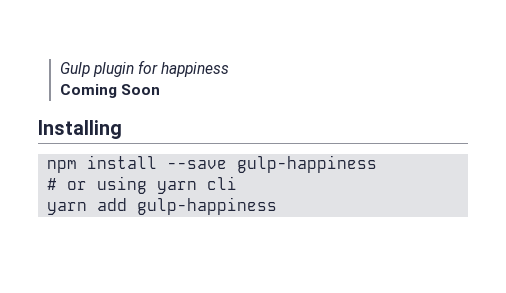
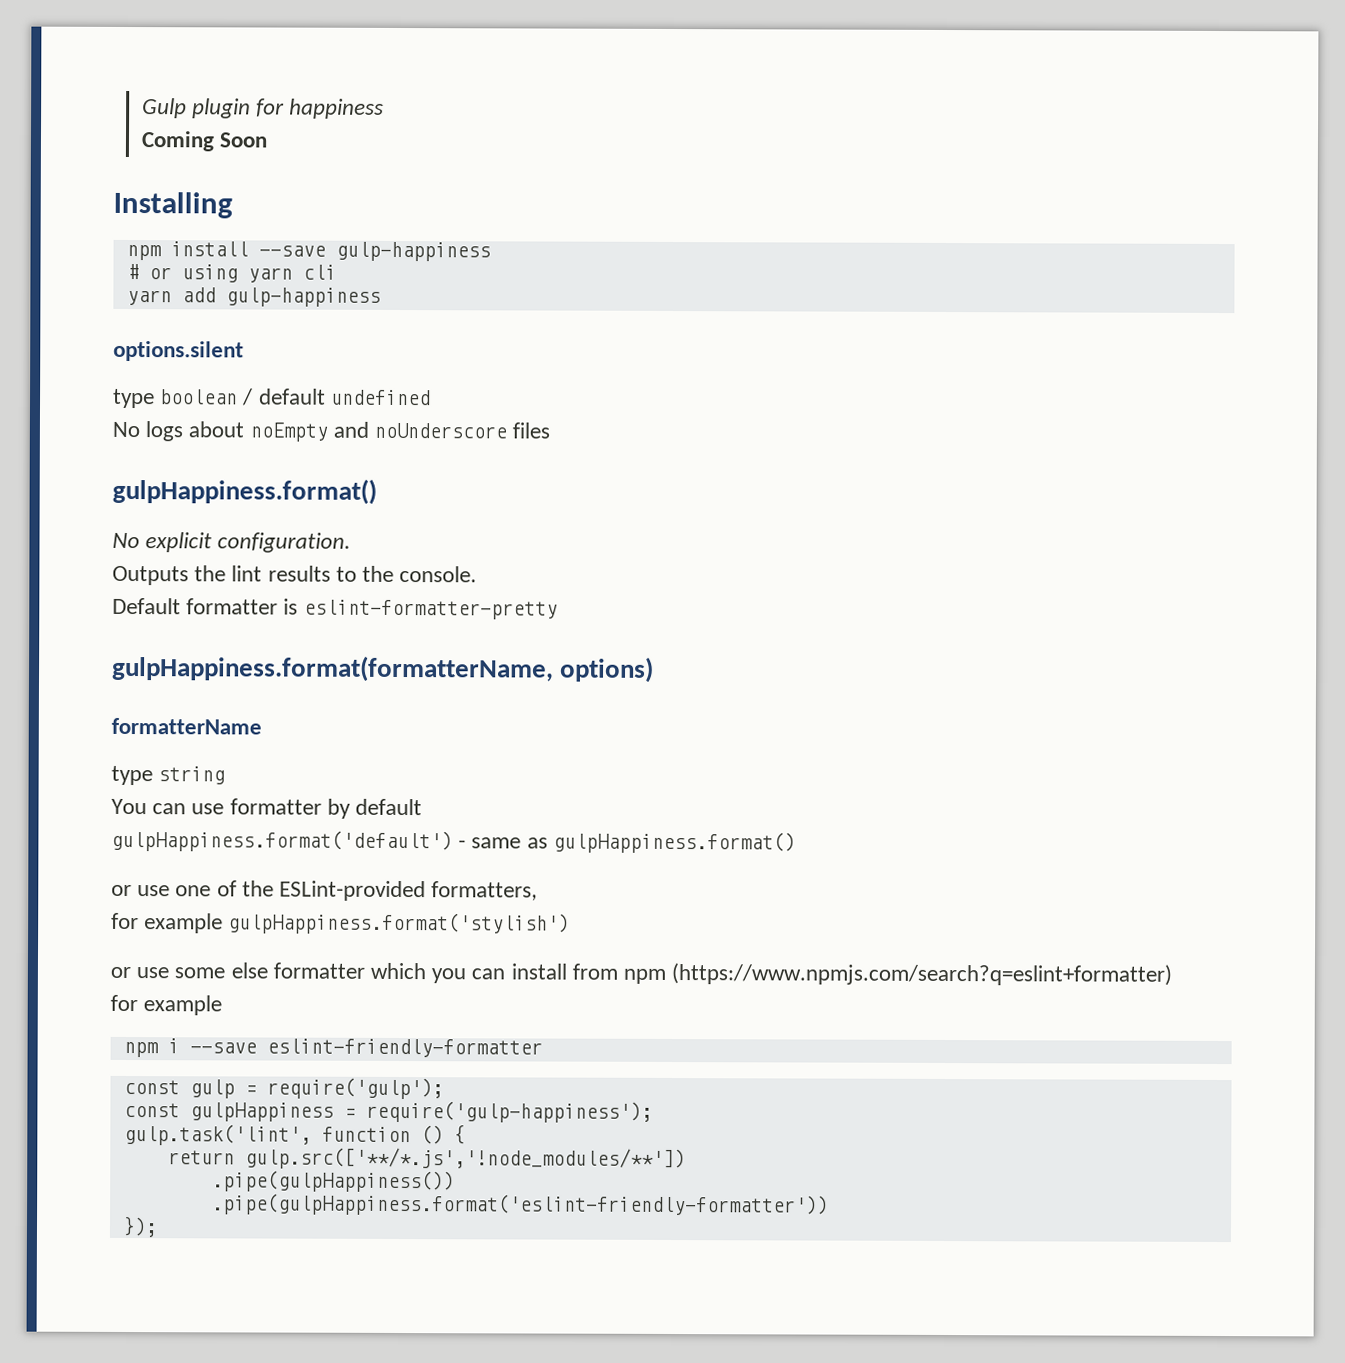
+ options.silent
+ type boolean / default undefined
+ No logs about noEmpty and noUnderscore files
+ gulpHappiness.format()
+ No explicit configuration.
+ Outputs the lint results to the console.
+ Default formatter is eslint-formatter-pretty
+ gulpHappiness.format(formatterName, options)
+ formatterName
+ type string
+ You can use formatter by default
+ gulpHappiness.format('default') - same as gulpHappiness.format()
+ or use one of the ESLint-provided formatters,
+ for example gulpHappiness.format('stylish')
+ or use some else formatter which you can install from npm (https://www.npmjs.com/search?q=eslint+formatter)
+ for example
+ npm i --save eslint-friendly-formatter
+ const gulp = require('gulp');
+ const gulpHappiness = require('gulp-happiness');
+ gulp.task('lint', function () {
+ return gulp.src(['**/*.js','!node_modules/**'])
+ .pipe(gulpHappiness())
+ .pipe(gulpHappiness.format('eslint-friendly-formatter'))
+ });

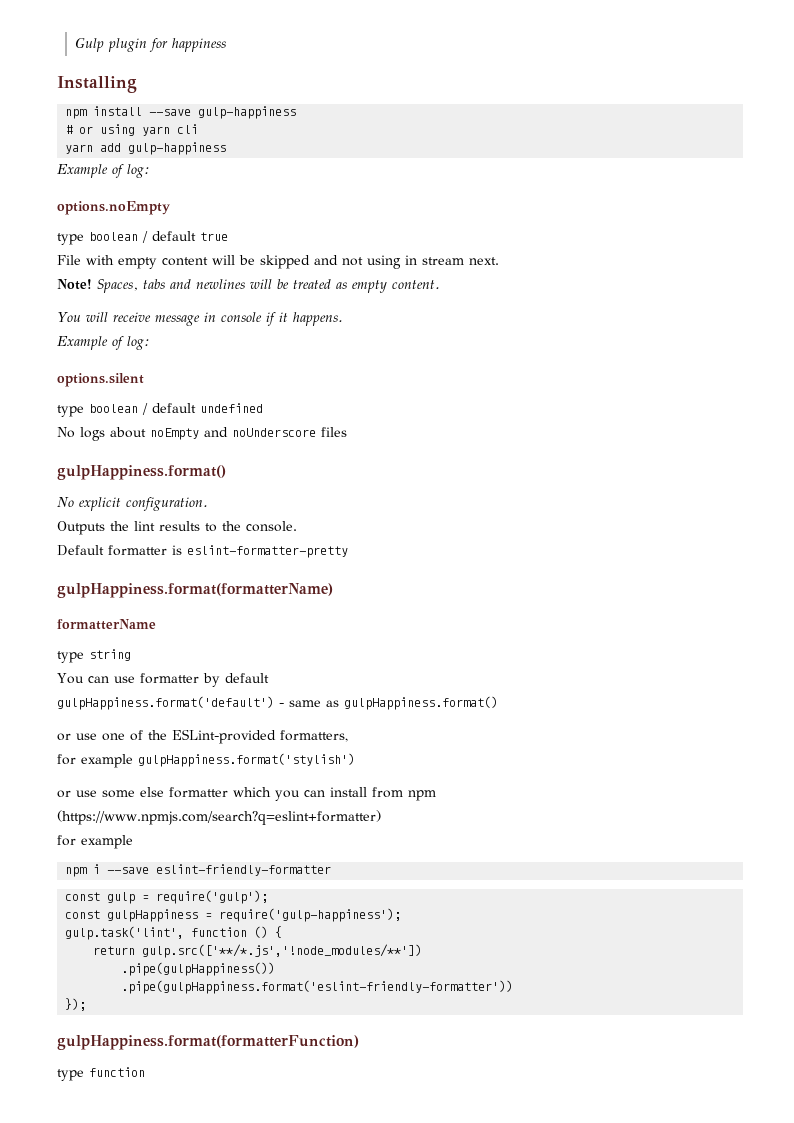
- Coming Soon
  yarn add gulp-happiness
+ Example of log:
+ options.noEmpty
+ type boolean / default true
+ File with empty content will be skipped and not using in stream next.
+ Note! Spaces, tabs and newlines will be treated as empty content.
+ You will receive message in console if it happens.
+ Example of log:
- gulpHappiness.format(formatterName, options)
+ gulpHappiness.format(formatterName)
+ gulpHappiness.format(formatterFunction)
+ type function

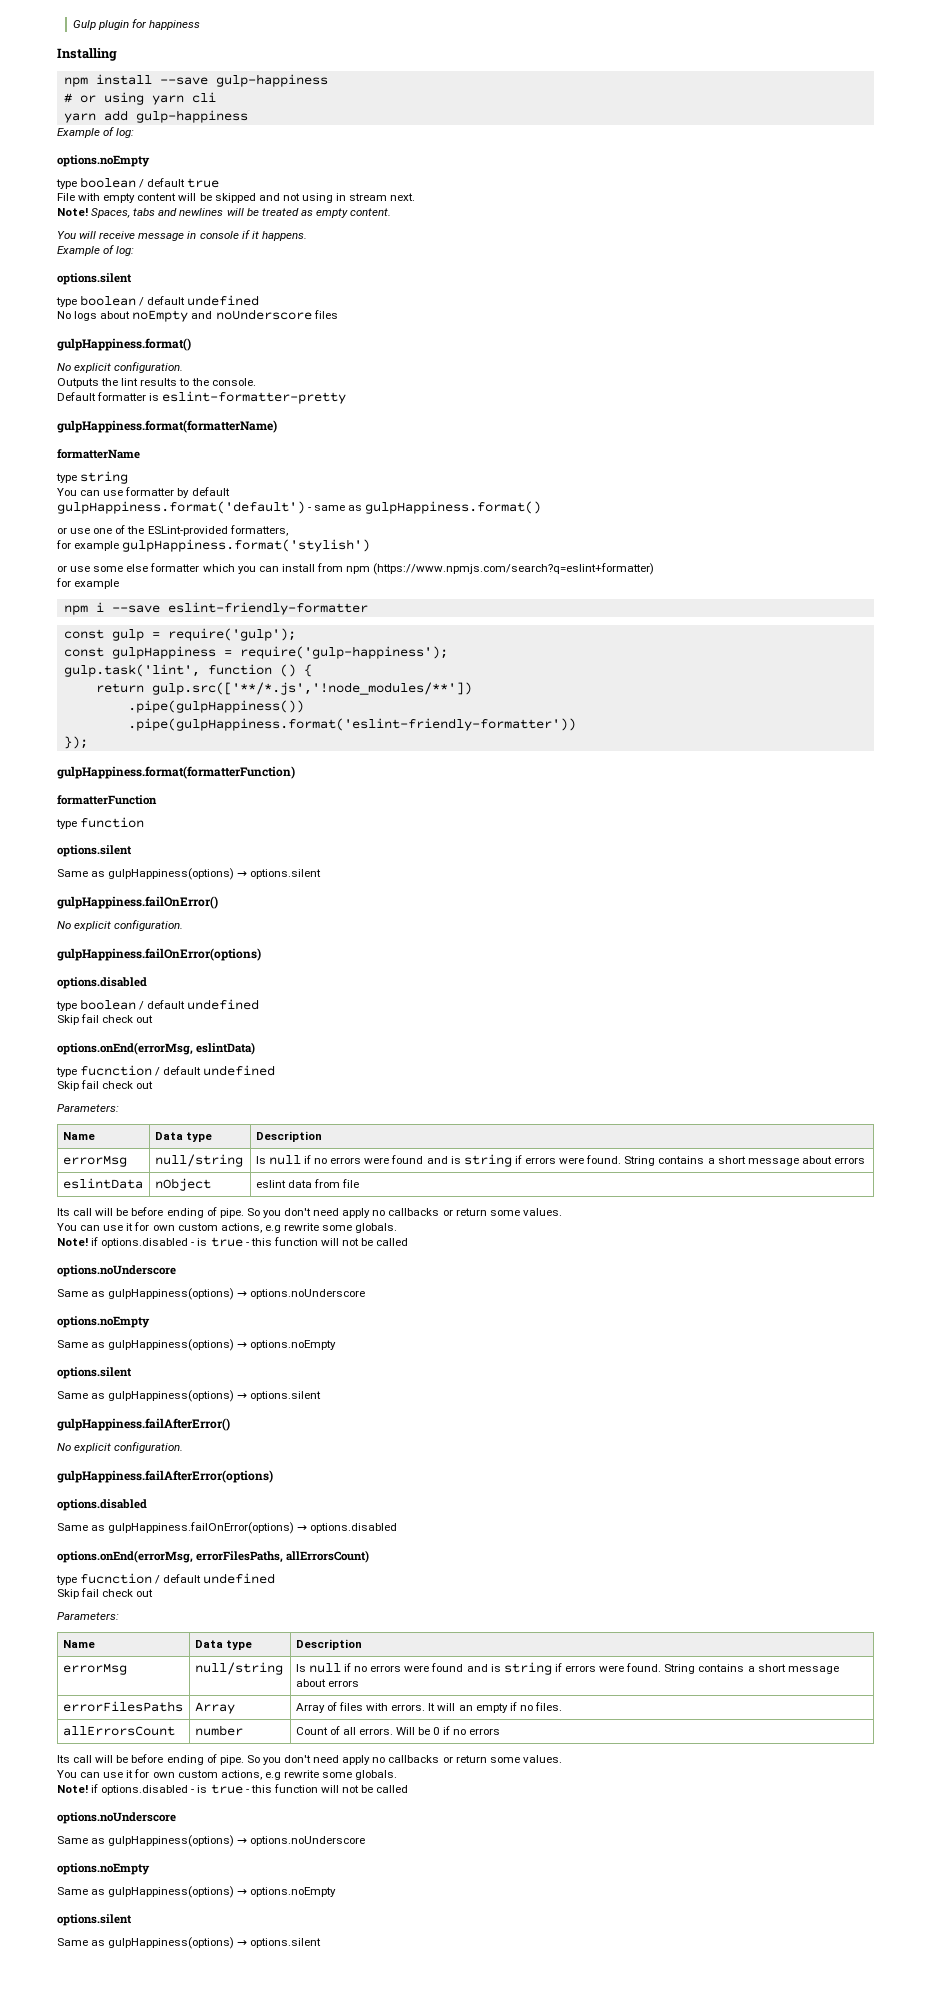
+ formatterFunction
  type function
+ options.silent
+ Same as gulpHappiness(options) → options.silent
+ gulpHappiness.failOnError()
+ No explicit configuration.
+ gulpHappiness.failOnError(options)
+ options.disabled
+ type boolean / default undefined
+ Skip fail check out
+ options.onEnd(errorMsg, eslintData)
+ type fucnction / default undefined
+ Skip fail check out
+ Parameters:
+ Name | Data type | Description
+ errorMsg | null/string | Is null if no errors were found and is string if errors were found. String contains a short message about errors
+ eslintData | nObject | eslint data from file
+ Its call will be before ending of pipe. So you don't need apply no callbacks or return some values.
+ You can use it for own custom actions, e.g rewrite some globals.
+ Note! if options.disabled - is true - this function will not be called
+ options.noUnderscore
+ Same as gulpHappiness(options) → options.noUnderscore
+ options.noEmpty
+ Same as gulpHappiness(options) → options.noEmpty
+ options.silent
+ Same as gulpHappiness(options) → options.silent
+ gulpHappiness.failAfterError()
+ No explicit configuration.
+ gulpHappiness.failAfterError(options)
+ options.disabled
+ Same as gulpHappiness.failOnError(options) → options.disabled
+ options.onEnd(errorMsg, errorFilesPaths, allErrorsCount)
+ type fucnction / default undefined
+ Skip fail check out
+ Parameters:
+ Name | Data type | Description
+ errorMsg | null/string | Is null if no errors were found and is string if errors were found. String contains a short message about errors
+ errorFilesPaths | Array | Array of files with errors. It will an empty if no files.
+ allErrorsCount | number | Count of all errors. Will be 0 if no errors
+ Its call will be before ending of pipe. So you don't need apply no callbacks or return some values.
+ You can use it for own custom actions, e.g rewrite some globals.
+ Note! if options.disabled - is true - this function will not be called
+ options.noUnderscore
+ Same as gulpHappiness(options) → options.noUnderscore
+ options.noEmpty
+ Same as gulpHappiness(options) → options.noEmpty
+ options.silent
+ Same as gulpHappiness(options) → options.silent

